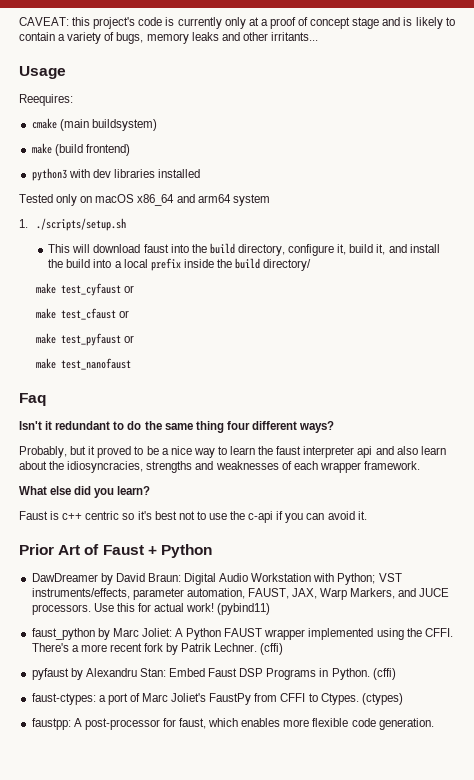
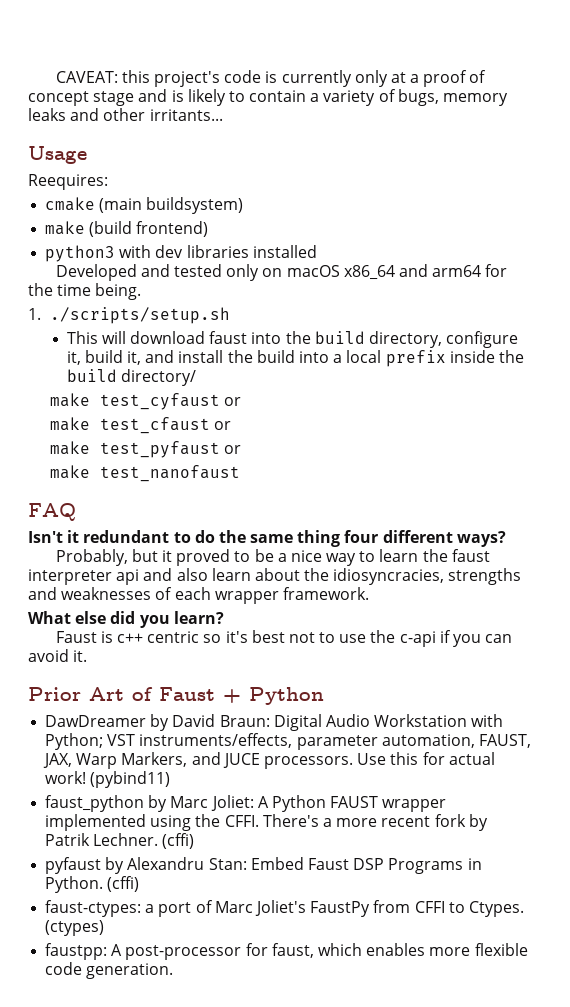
- Tested only on macOS x86_64 and arm64 system
+ Developed and tested only on macOS x86_64 and arm64 for the time being.
- Faq
+ FAQ

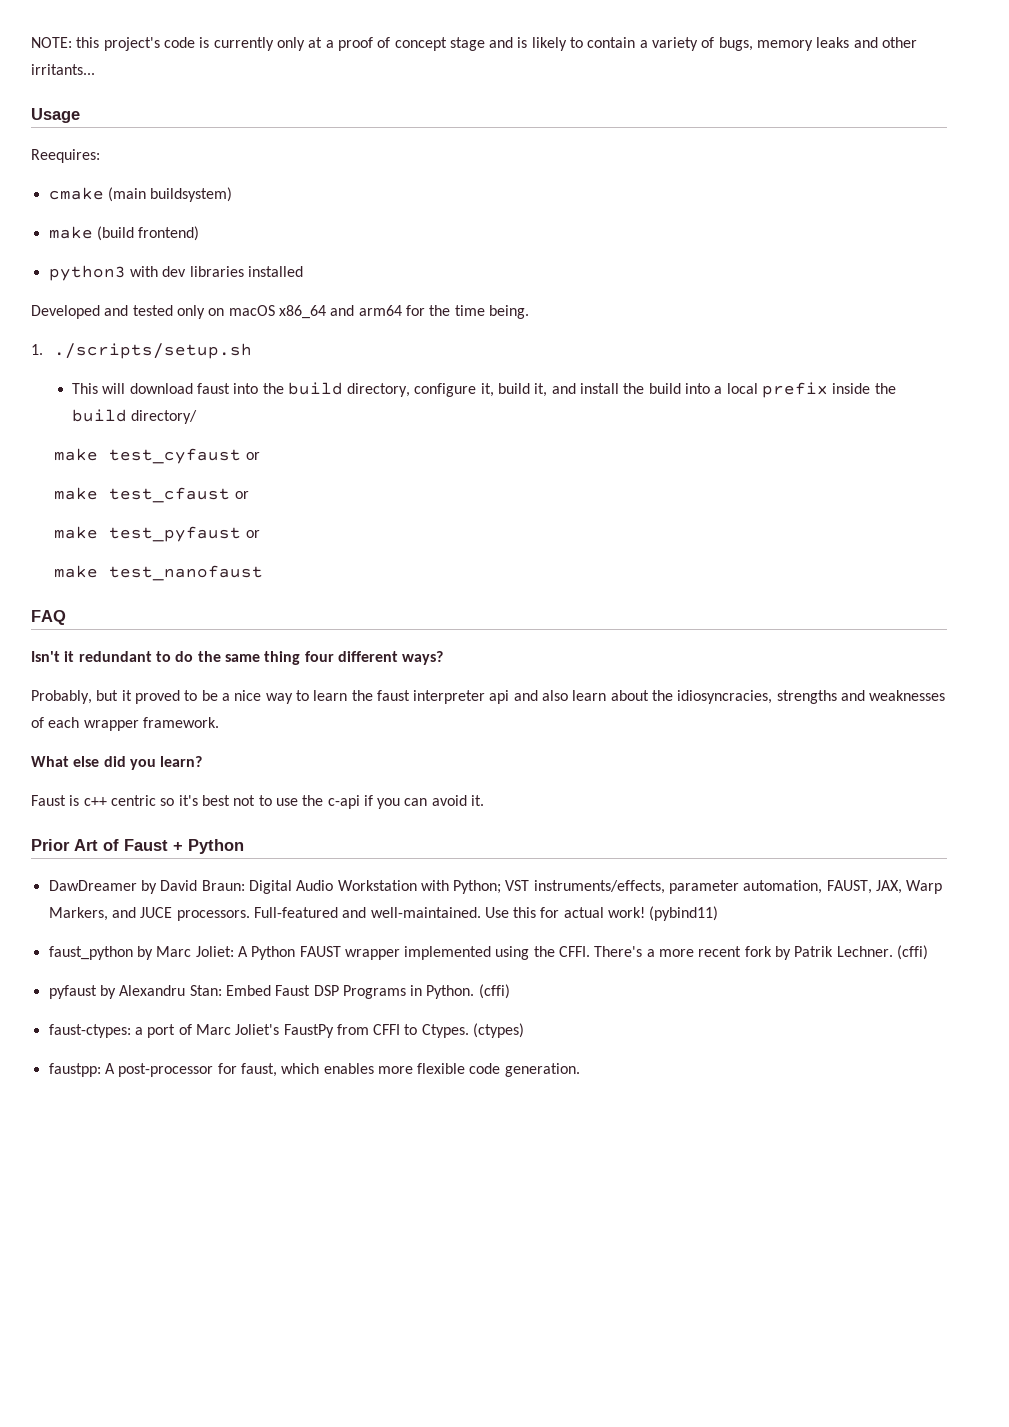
- CAVEAT: this project's code is currently only at a proof of concept stage and is likely to contain a variety of bugs, memory leaks and other irritants...
+ NOTE: this project's code is currently only at a proof of concept stage and is likely to contain a variety of bugs, memory leaks and other irritants...
+ Full-featured and well-maintained.

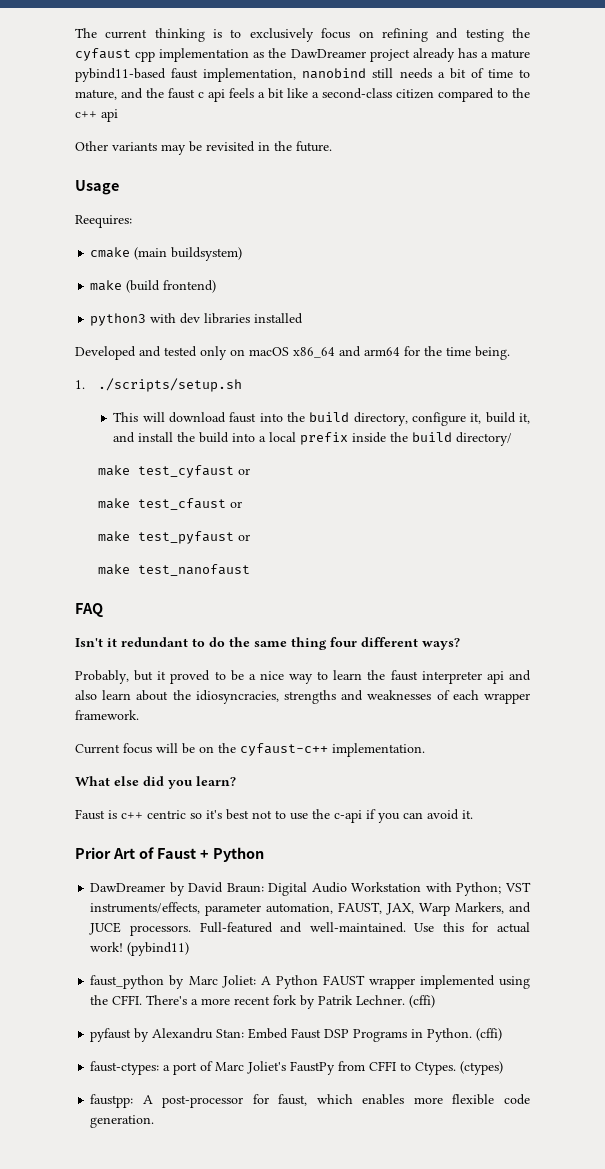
- NOTE: this project's code is currently only at a proof of concept stage and is likely to contain a variety of bugs, memory leaks and other irritants...
+ The current thinking is to exclusively focus on refining and testing the cyfaust cpp implementation as the DawDreamer project already has a mature pybind11-based faust implementation, nanobind still needs a bit of time to mature, and the faust c api feels a bit like a second-class citizen compared to the c++ api
+ Other variants may be revisited in the future.
+ Current focus will be on the cyfaust-c++ implementation.

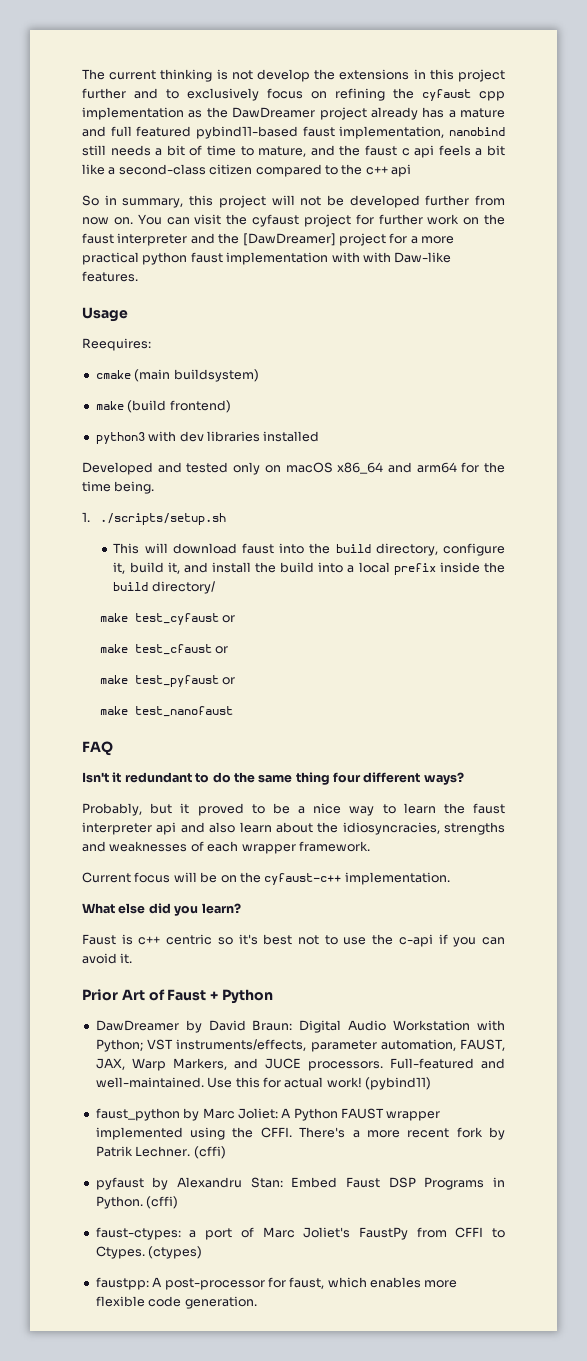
- The current thinking is to exclusively focus on refining and testing the cyfaust cpp implementation as the DawDreamer project already has a mature pybind11-based faust implementation, nanobind still needs a bit of time to mature, and the faust c api feels a bit like a second-class citizen compared to the c++ api
+ The current thinking is not develop the extensions in this project further and to exclusively focus on refining the cyfaust cpp implementation as the DawDreamer project already has a mature and full featured pybind11-based faust implementation, nanobind still needs a bit of time to mature, and the faust c api feels a bit like a second-class citizen compared to the c++ api
- Other variants may be revisited in the future.
+ So in summary, this project will not be developed further from now on. You can visit the cyfaust project for further work on the faust interpreter and the [DawDreamer] project for a more practical python faust implementation with with Daw-like features.

